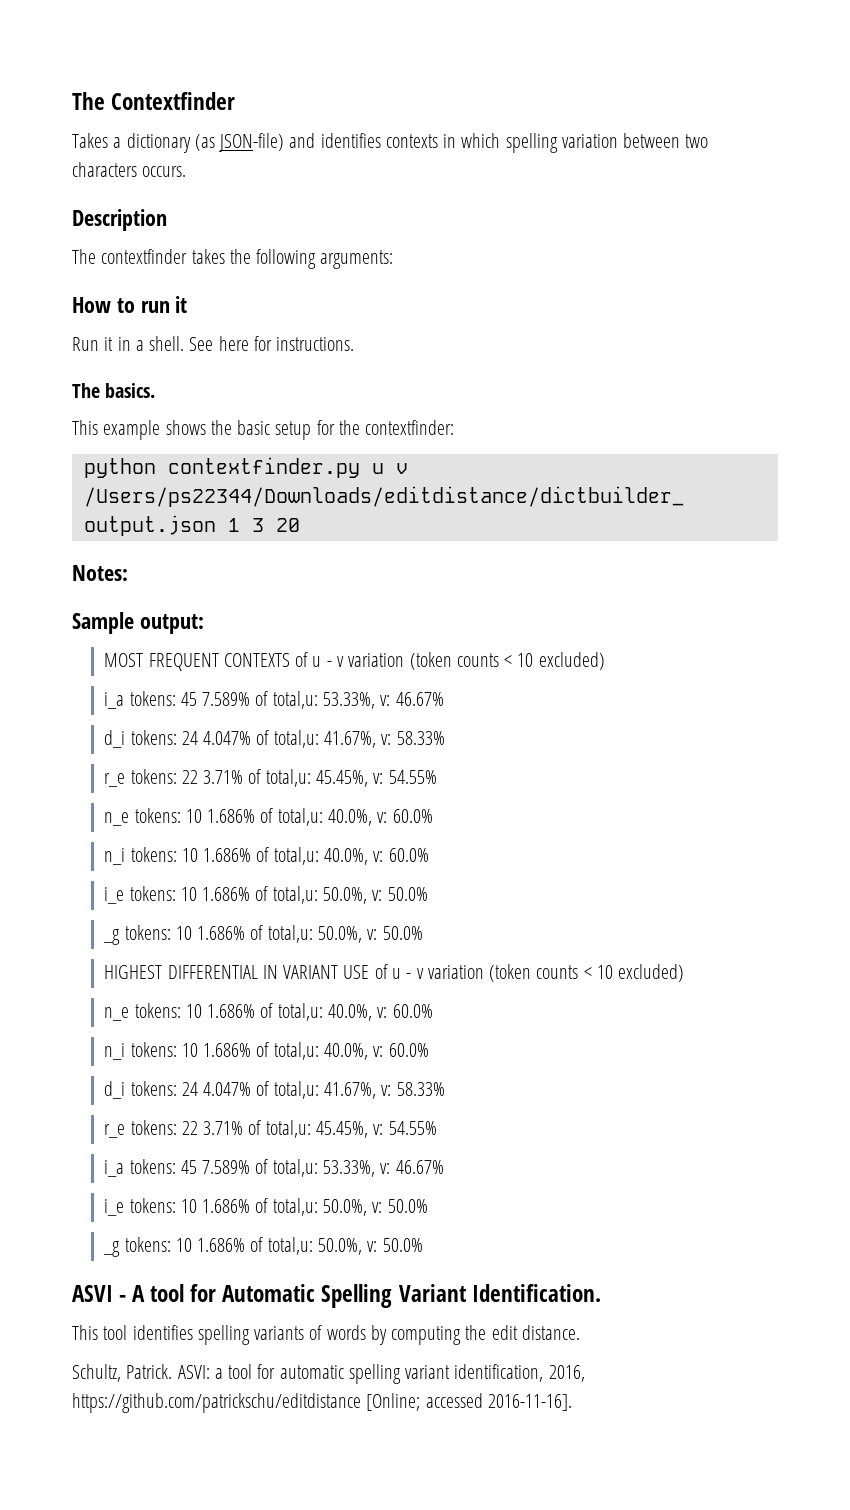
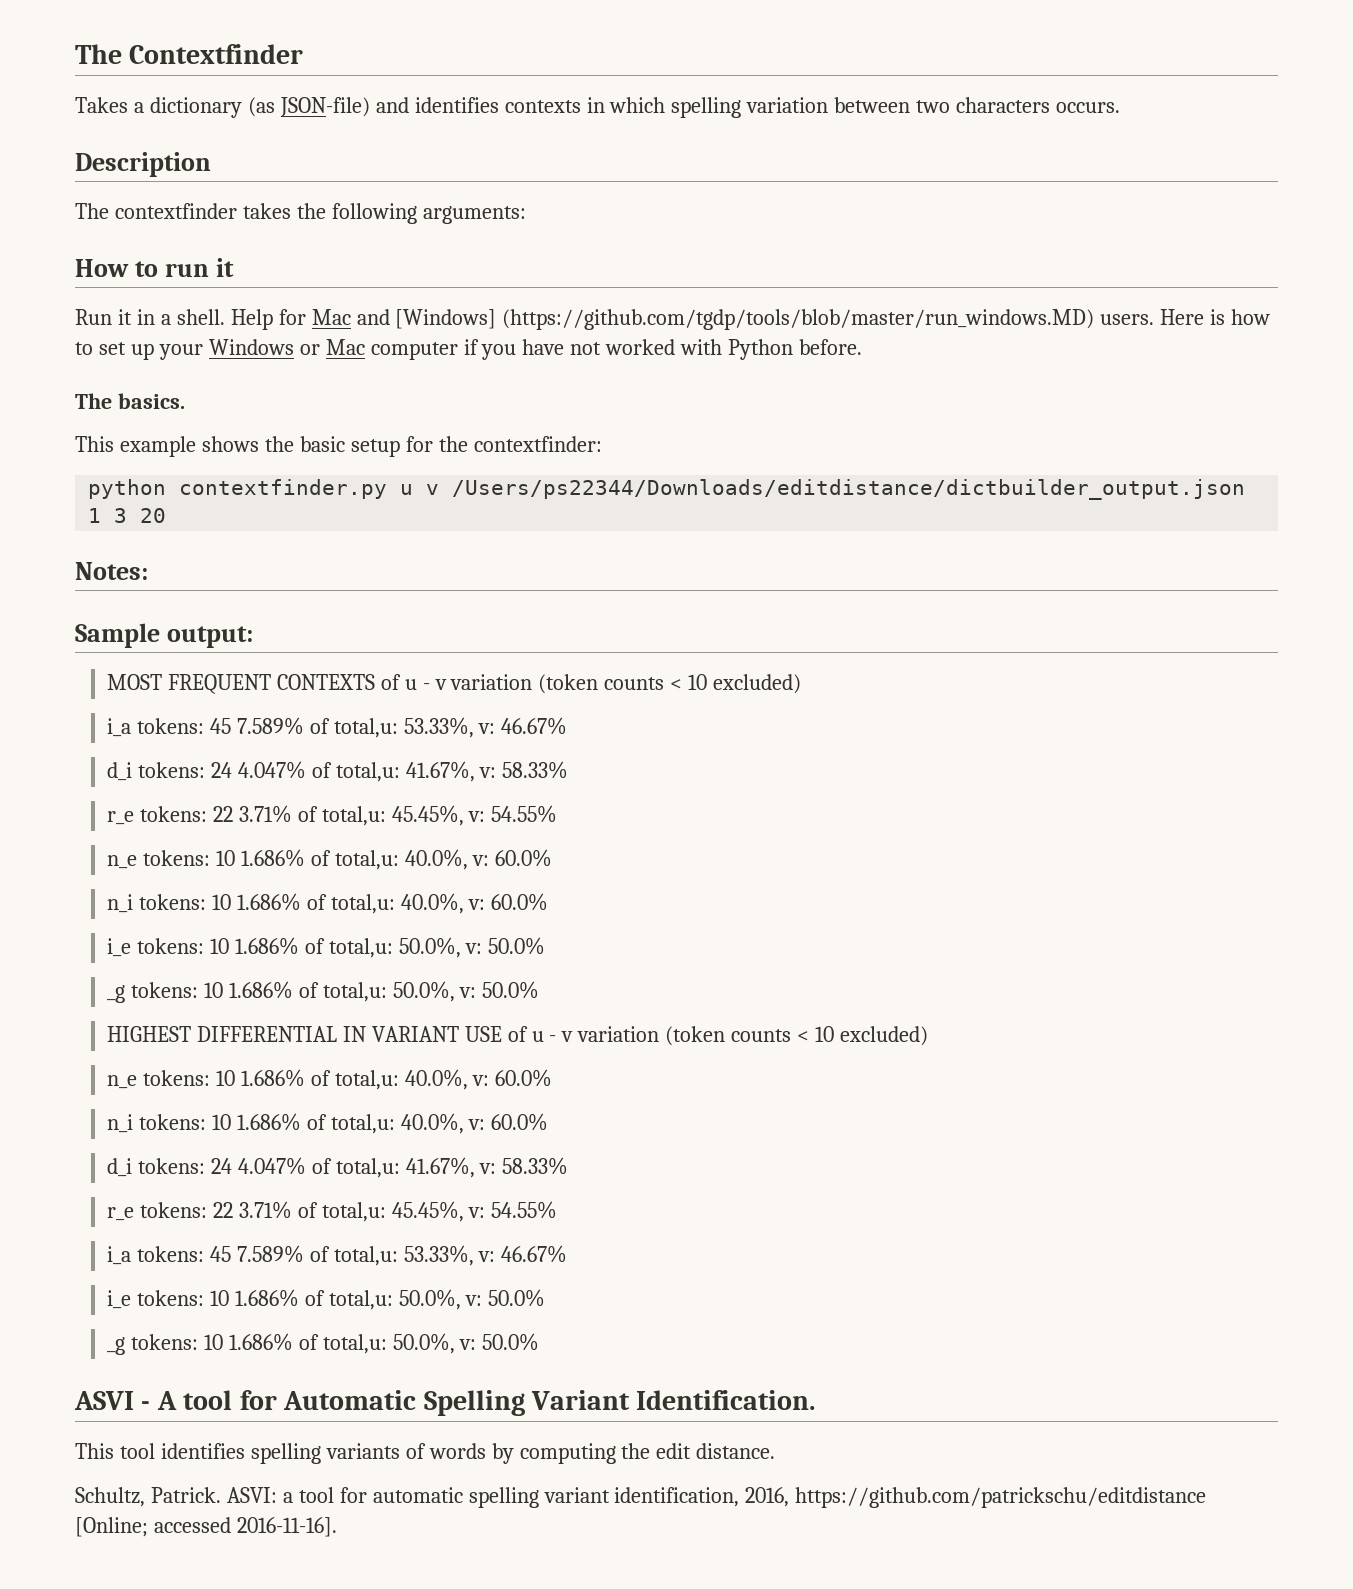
- See here for instructions.
+ Help for Mac and [Windows] (https://github.com/tgdp/tools/blob/master/run_windows.MD) users. Here is how to set up your Windows or Mac computer if you have not worked with Python before.

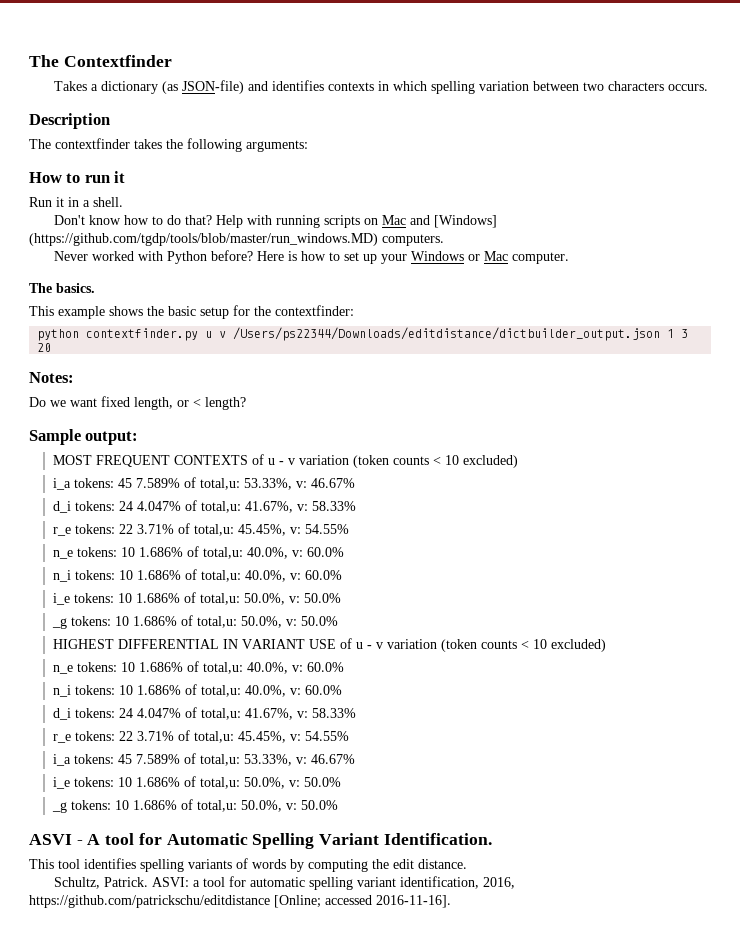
- Run it in a shell. Help for Mac and [Windows] (https://github.com/tgdp/tools/blob/master/run_windows.MD) users.
+ Run it in a shell.
+ Don't know how to do that? Help with running scripts on Mac and [Windows] (https://github.com/tgdp/tools/blob/master/run_windows.MD) computers.
+ Never worked with Python before?
- Here is how to set up your Windows or Mac computer if you have not worked with Python before.
+ Here is how to set up your Windows or Mac computer.
+ Do we want fixed length, or < length?

